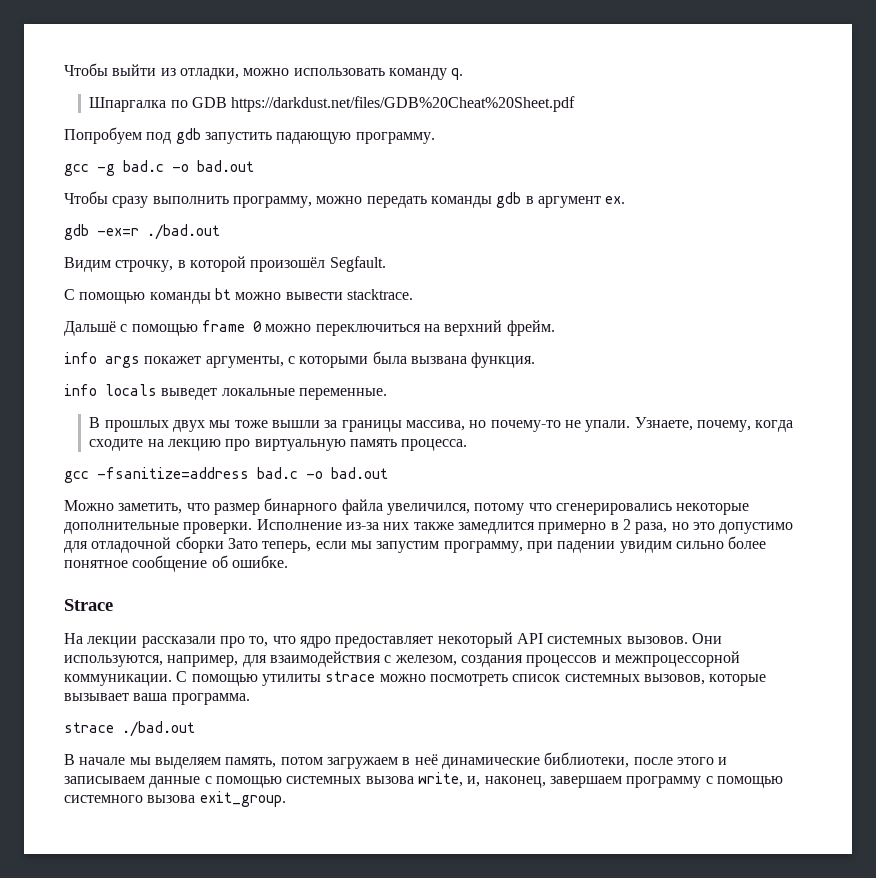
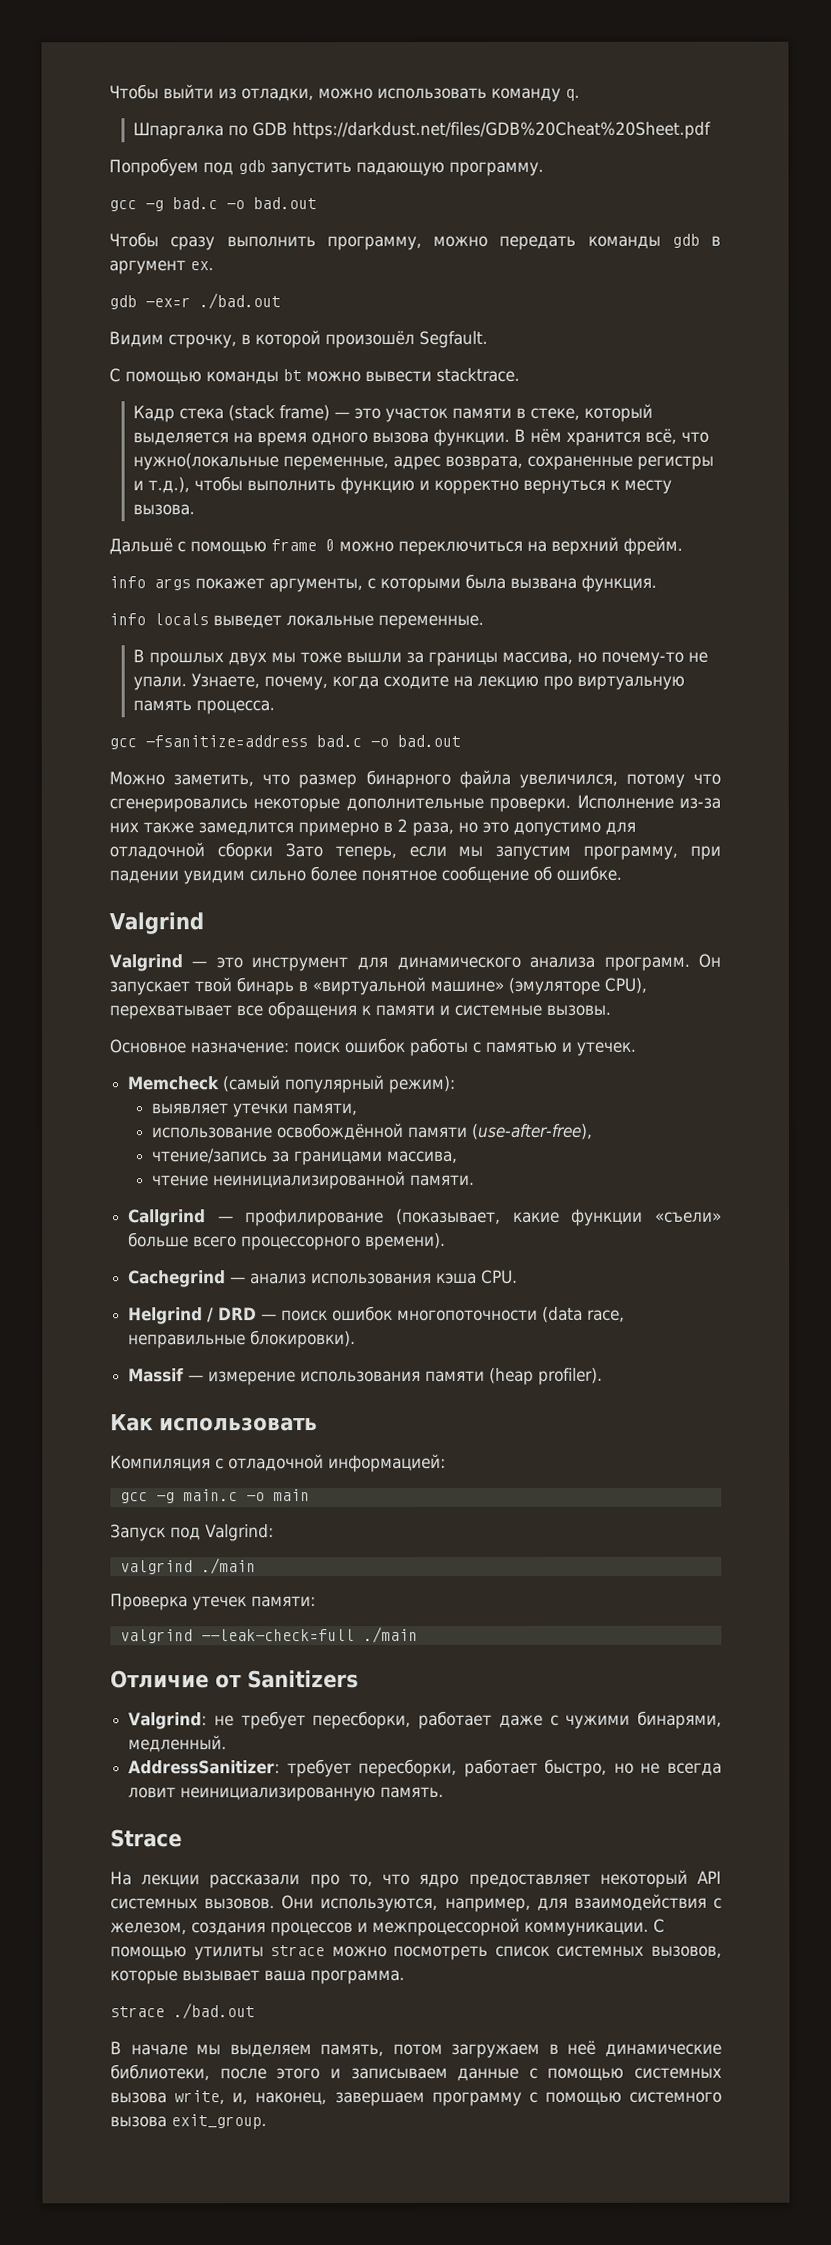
+ Кадр стека (stack frame) — это участок памяти в стеке, который выделяется на время одного вызова функции. В нём хранится всё, что нужно(локальные переменные, адрес возврата, сохраненные регистры и т.д.), чтобы выполнить функцию и корректно вернуться к месту вызова.
  Исполнение из-за них также замедлится примерно в 2 раза, но это допустимо для отладочной сборки Зато теперь, если мы запустим программу, при падении увидим сильно более понятное сообщение об ошибке.
+ Valgrind
+ Valgrind — это инструмент для динамического анализа программ. Он запускает твой бинарь в «виртуальной машине» (эмуляторе CPU), перехватывает все обращения к памяти и системные вызовы.
+ Основное назначение: поиск ошибок работы с памятью и утечек.
+ Memcheck (самый популярный режим):
+ выявляет утечки памяти,
+ использование освобождённой памяти (use-after-free),
+ чтение/запись за границами массива,
+ чтение неинициализированной памяти.
+ Callgrind — профилирование (показывает, какие функции «съели» больше всего процессорного времени).
+ Cachegrind — анализ использования кэша CPU.
+ Helgrind / DRD — поиск ошибок многопоточности (data race, неправильные блокировки).
+ Massif — измерение использования памяти (heap profiler).
+ Как использовать
+ Компиляция с отладочной информацией:
+ gcc -g main.c -o main
+ Запуск под Valgrind:
+ valgrind ./main
+ Проверка утечек памяти:
+ valgrind --leak-check=full ./main
+ Отличие от Sanitizers
+ Valgrind: не требует пересборки, работает даже с чужими бинарями, медленный.
+ AddressSanitizer: требует пересборки, работает быстро, но не всегда ловит неинициализированную память.

